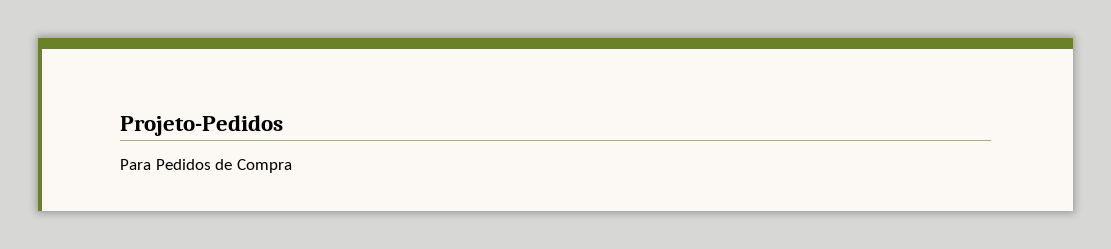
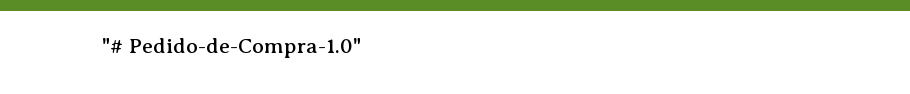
- Projeto-Pedidos
- Para Pedidos de Compra
+ "# Pedido-de-Compra-1.0"

